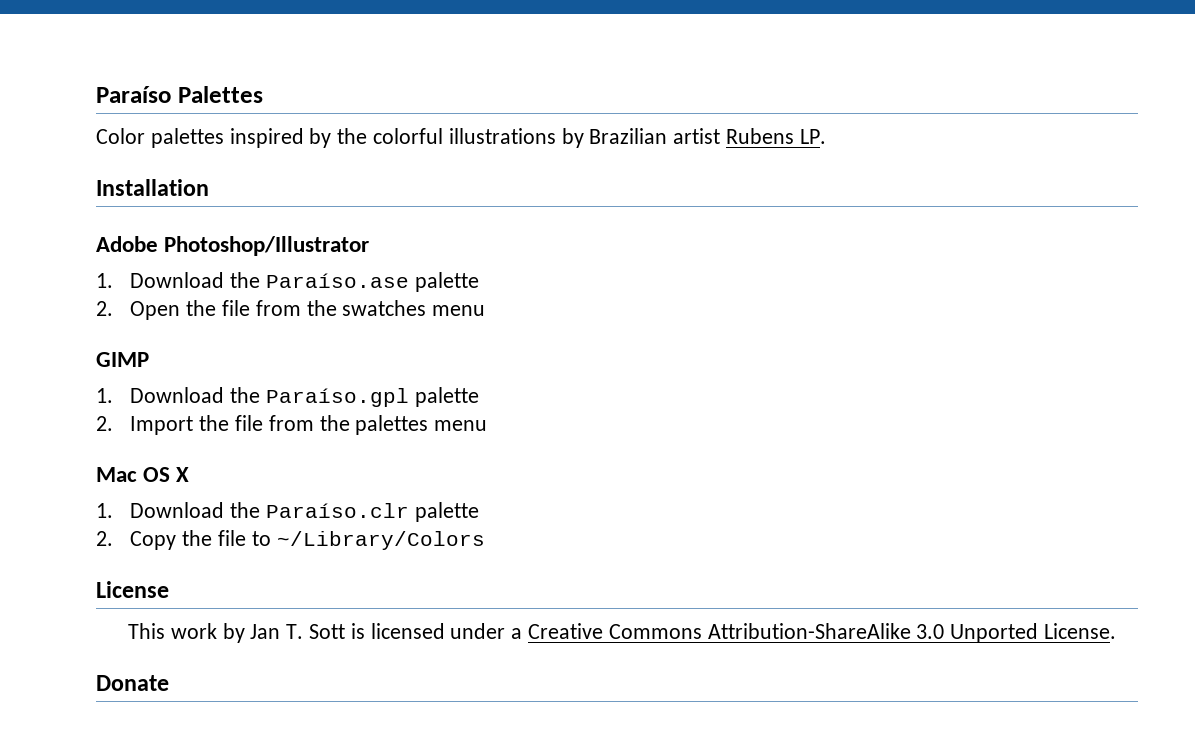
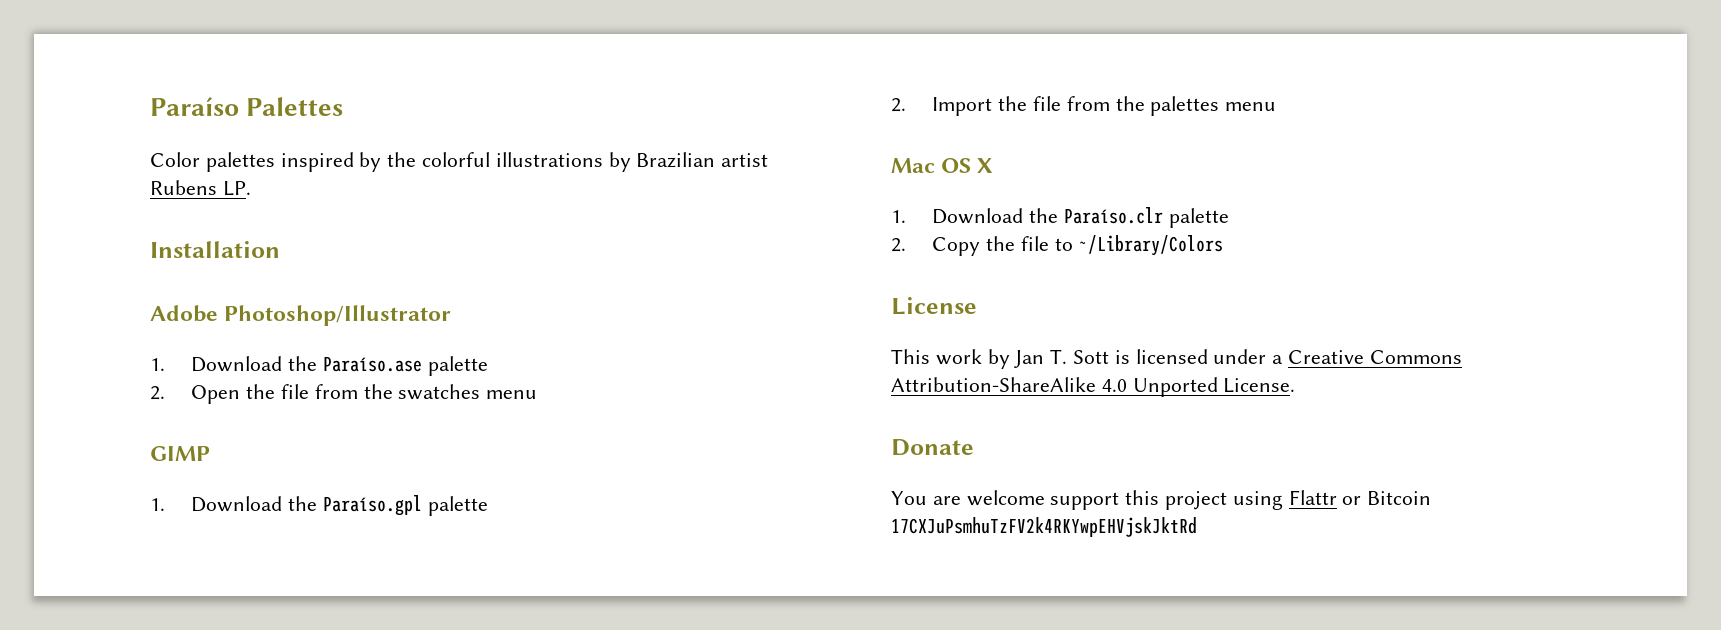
- This work by Jan T. Sott is licensed under a Creative Commons Attribution-ShareAlike 3.0 Unported License.
+ This work by Jan T. Sott is licensed under a Creative Commons Attribution-ShareAlike 4.0 Unported License.
+ You are welcome support this project using Flattr or Bitcoin 17CXJuPsmhuTzFV2k4RKYwpEHVjskJktRd

